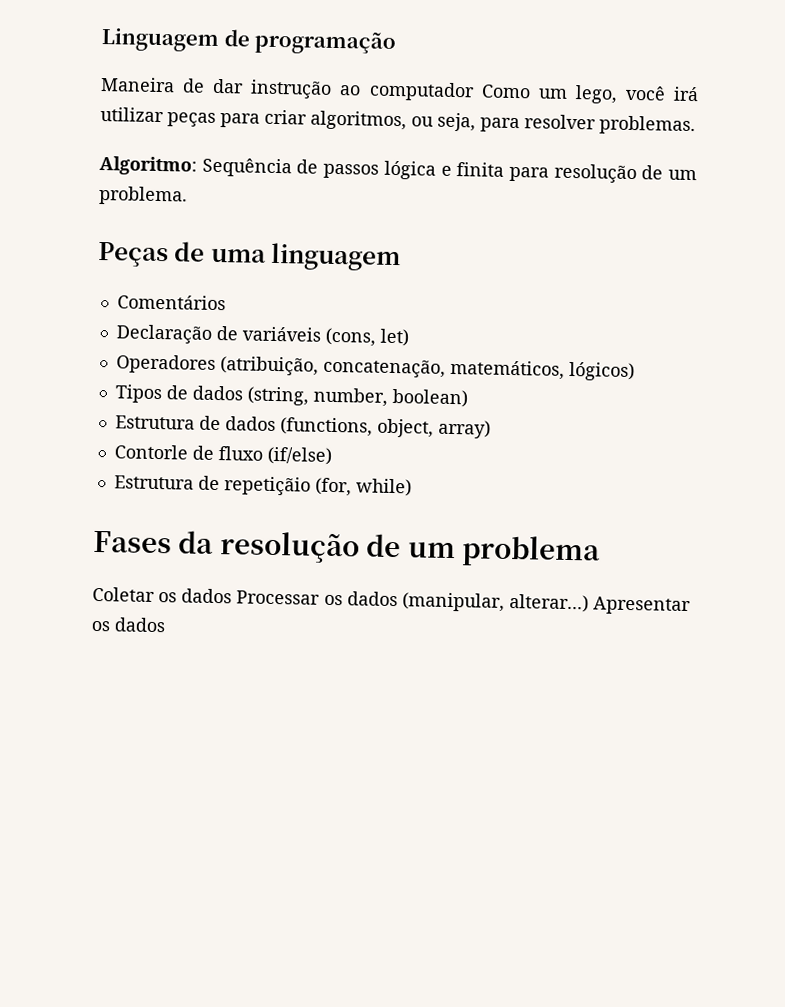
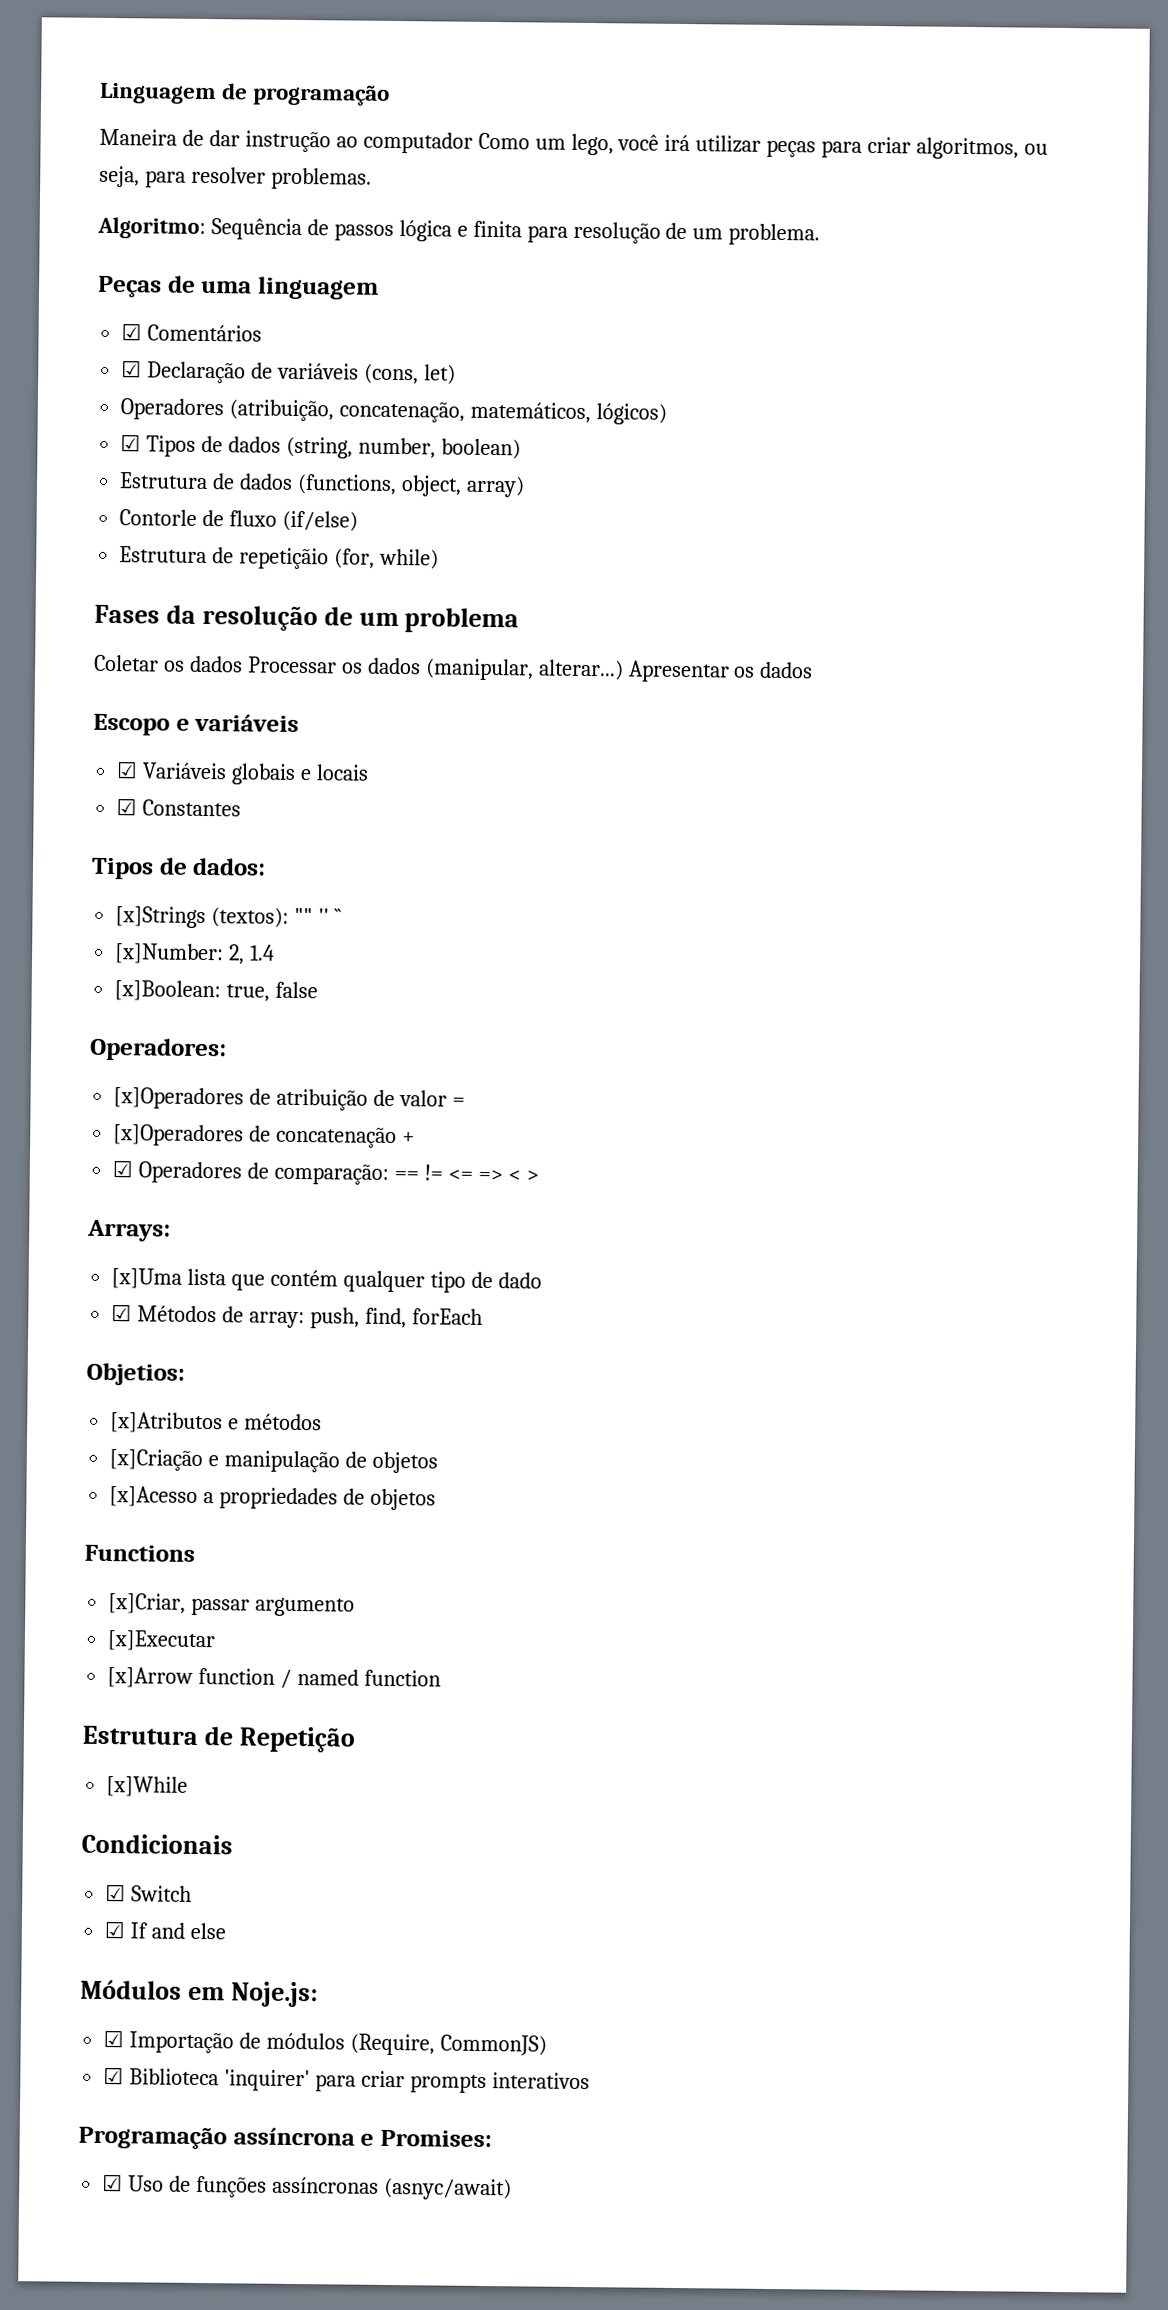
- Comentários
+ ☑ Comentários
- Declaração de variáveis (cons, let)
+ ☑ Declaração de variáveis (cons, let)
- Tipos de dados (string, number, boolean)
+ ☑ Tipos de dados (string, number, boolean)
+ Escopo e variáveis
+ ☑ Variáveis globais e locais
+ ☑ Constantes
+ Tipos de dados:
+ [x]Strings (textos): "" '' ``
+ [x]Number: 2, 1.4
+ [x]Boolean: true, false
+ Operadores:
+ [x]Operadores de atribuição de valor =
+ [x]Operadores de concatenação +
+ ☑ Operadores de comparação: == != <= => < >
+ Arrays:
+ [x]Uma lista que contém qualquer tipo de dado
+ ☑ Métodos de array: push, find, forEach
+ Objetios:
+ [x]Atributos e métodos
+ [x]Criação e manipulação de objetos
+ [x]Acesso a propriedades de objetos
+ Functions
+ [x]Criar, passar argumento
+ [x]Executar
+ [x]Arrow function / named function
+ Estrutura de Repetição
+ [x]While
+ Condicionais
+ ☑ Switch
+ ☑ If and else
+ Módulos em Noje.js:
+ ☑ Importação de módulos (Require, CommonJS)
+ ☑ Biblioteca 'inquirer' para criar prompts interativos
+ Programação assíncrona e Promises:
+ ☑ Uso de funções assíncronas (asnyc/await)

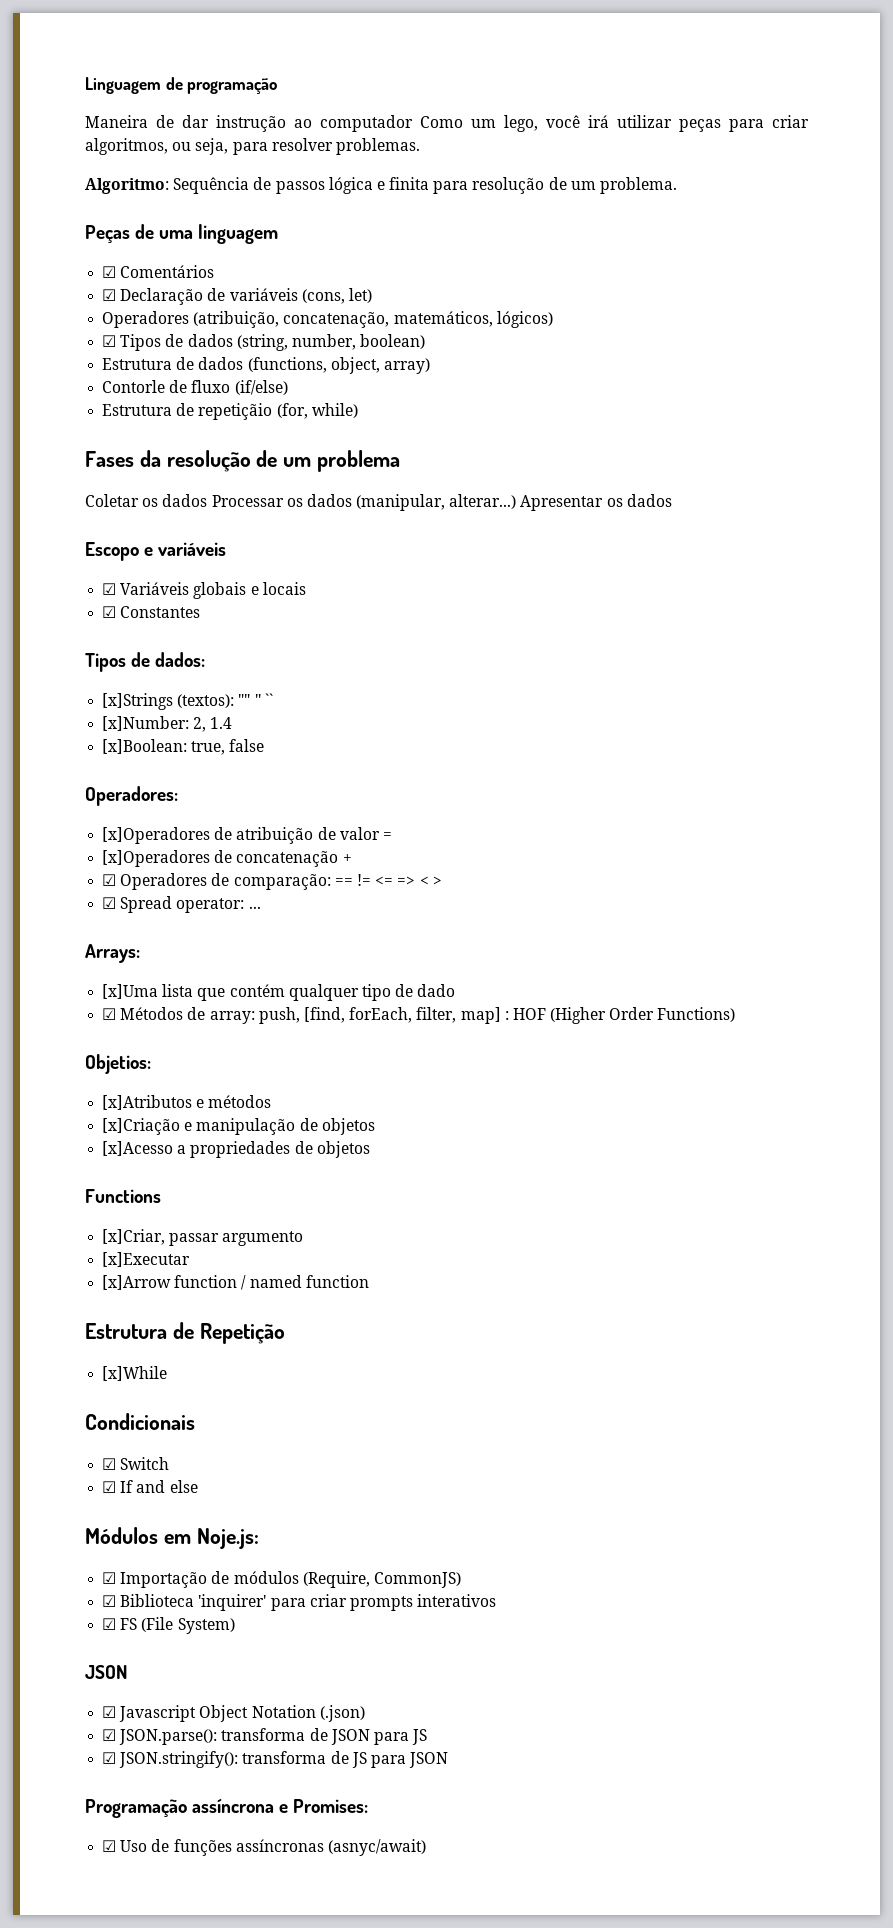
+ ☑ Spread operator: ...
- ☑ Métodos de array: push, find, forEach
+ ☑ Métodos de array: push, [find, forEach, filter, map] : HOF (Higher Order Functions)
+ ☑ FS (File System)
+ JSON
+ ☑ Javascript Object Notation (.json)
+ ☑ JSON.parse(): transforma de JSON para JS
+ ☑ JSON.stringify(): transforma de JS para JSON

